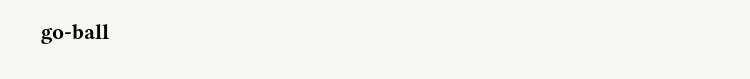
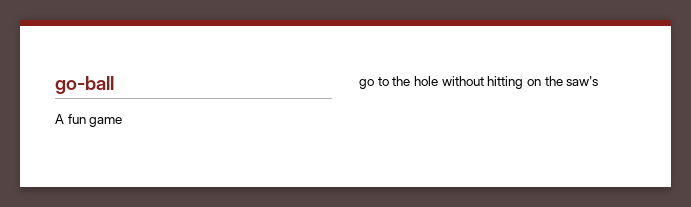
+ A fun game
+ go to the hole without hitting on the saw's

